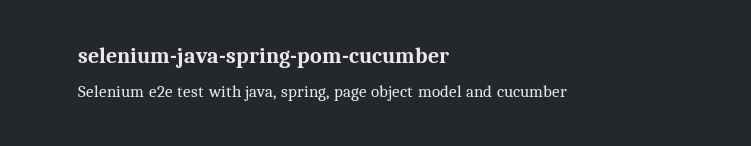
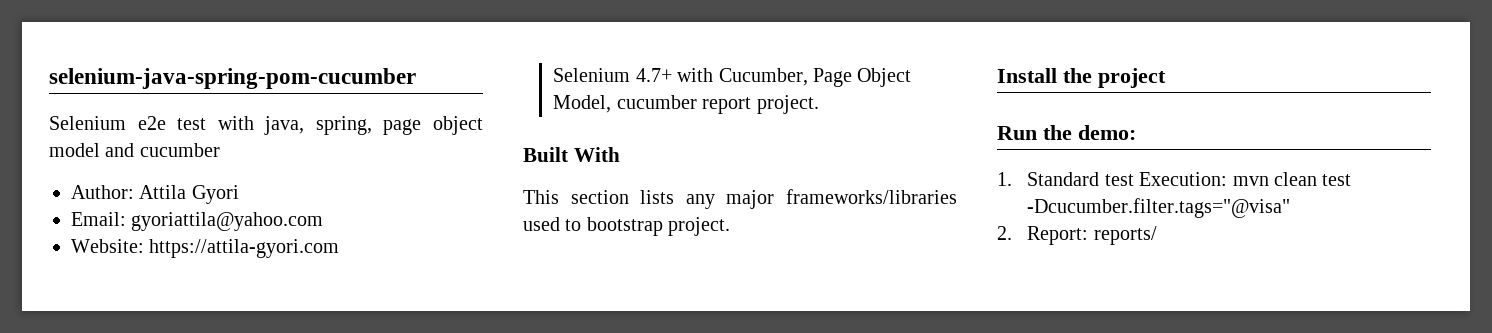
+ Author: Attila Gyori
+ Email: gyoriattila@yahoo.com
+ Website: https://attila-gyori.com
+ Selenium 4.7+ with Cucumber, Page Object Model, cucumber report project.
+ Built With
+ This section lists any major frameworks/libraries used to bootstrap project.
+ Install the project
+ Run the demo:
+ 1. Standard test Execution: mvn clean test -Dcucumber.filter.tags="@visa"
+ 2. Report: reports/

